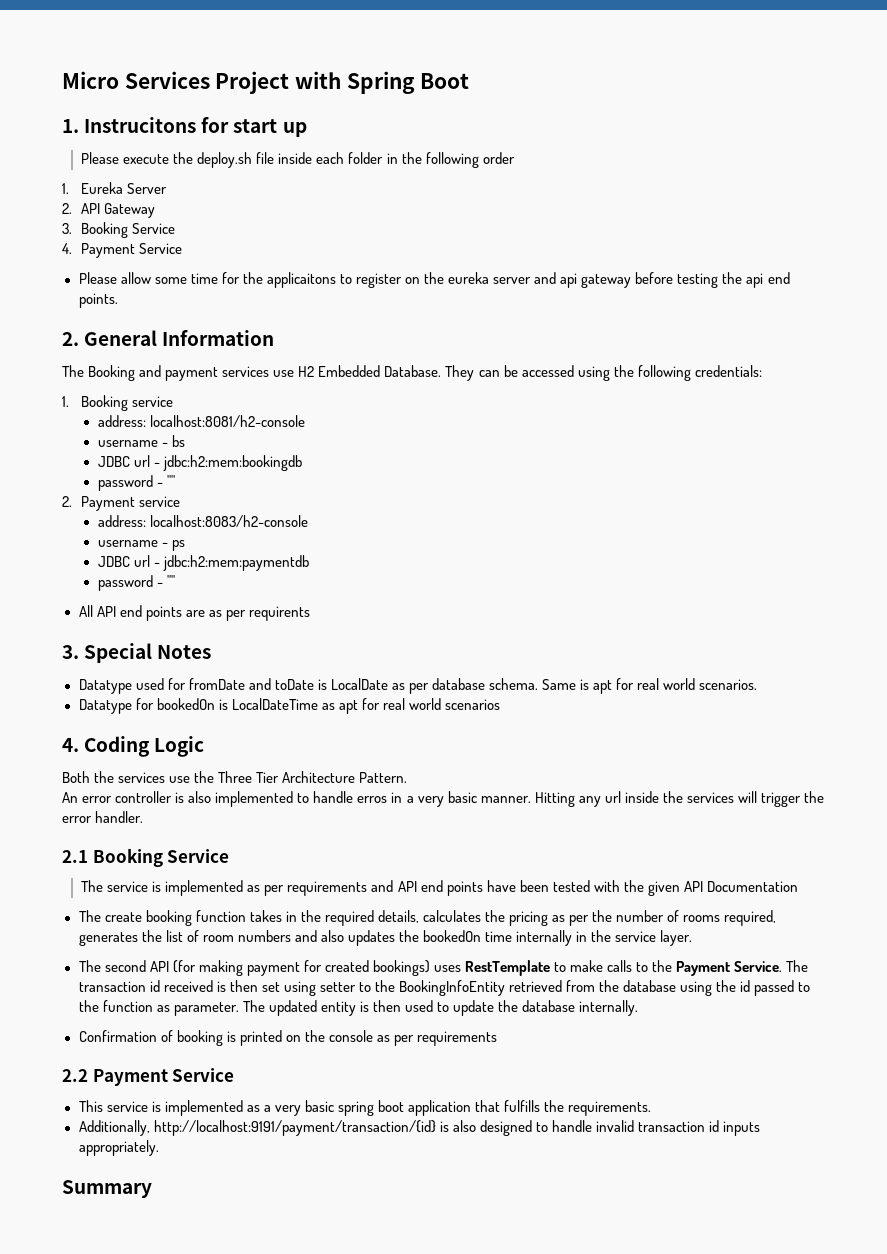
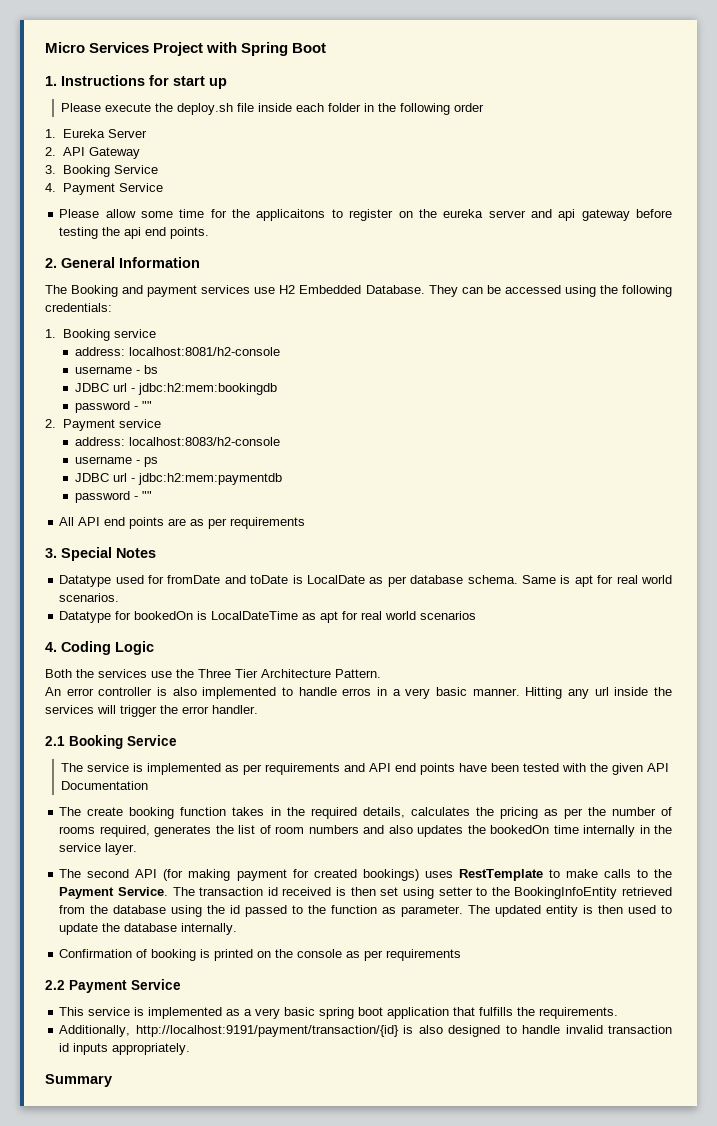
- 1. Instrucitons for start up
+ 1. Instructions for start up
- All API end points are as per requirents
+ All API end points are as per requirements

